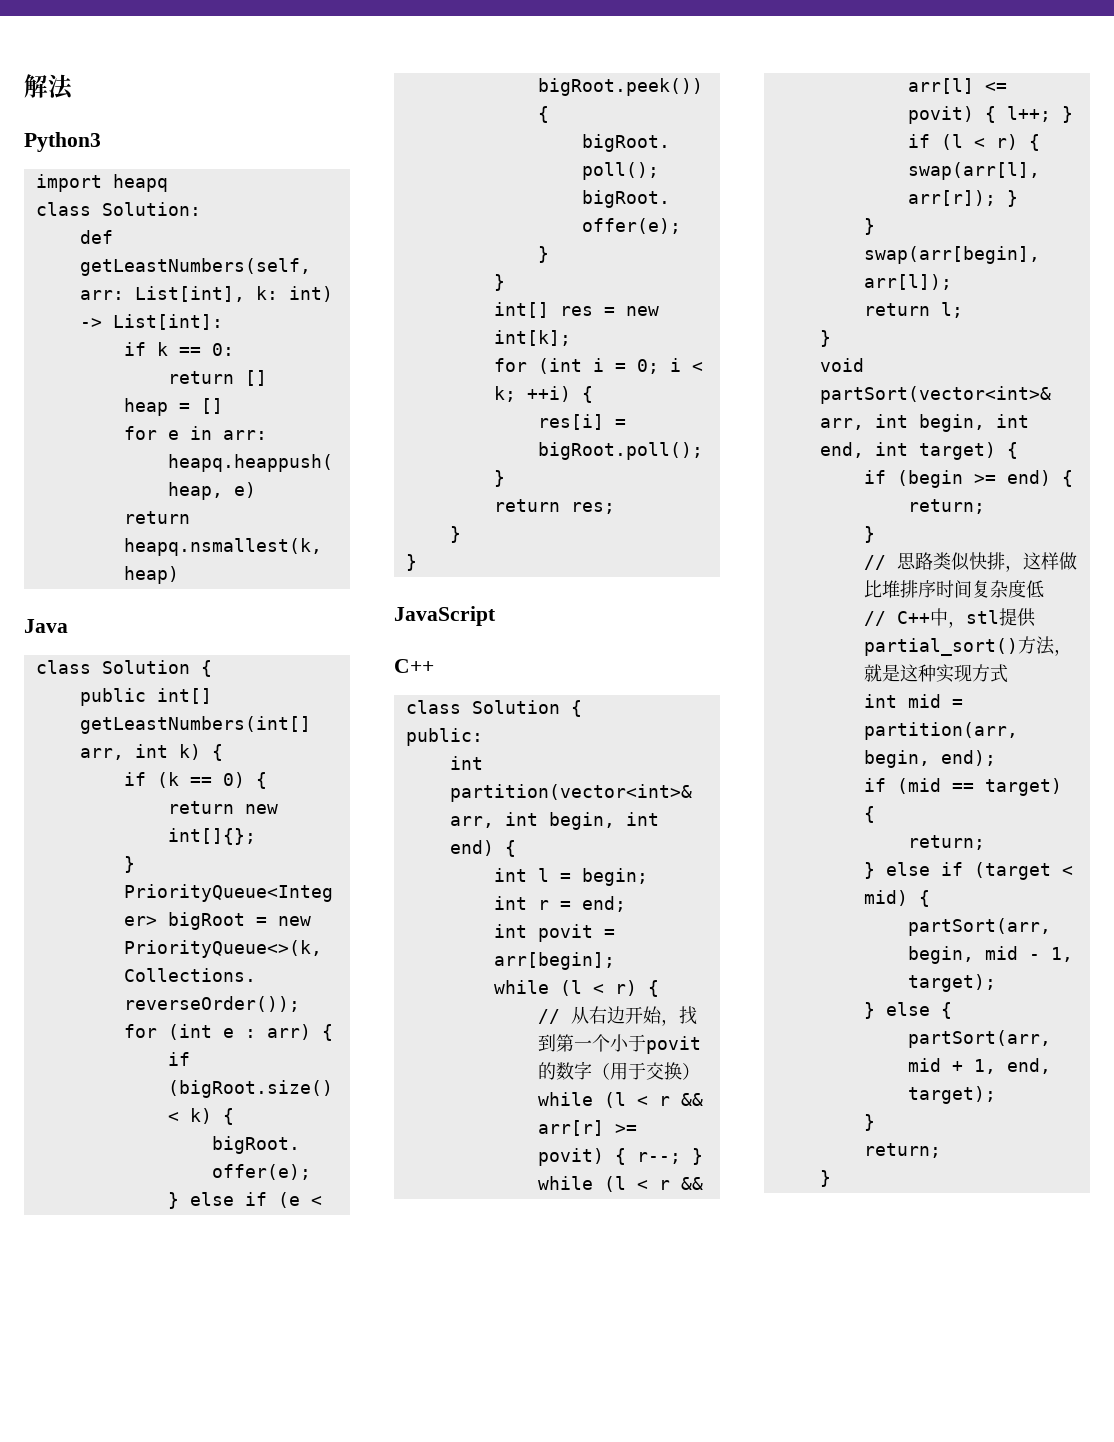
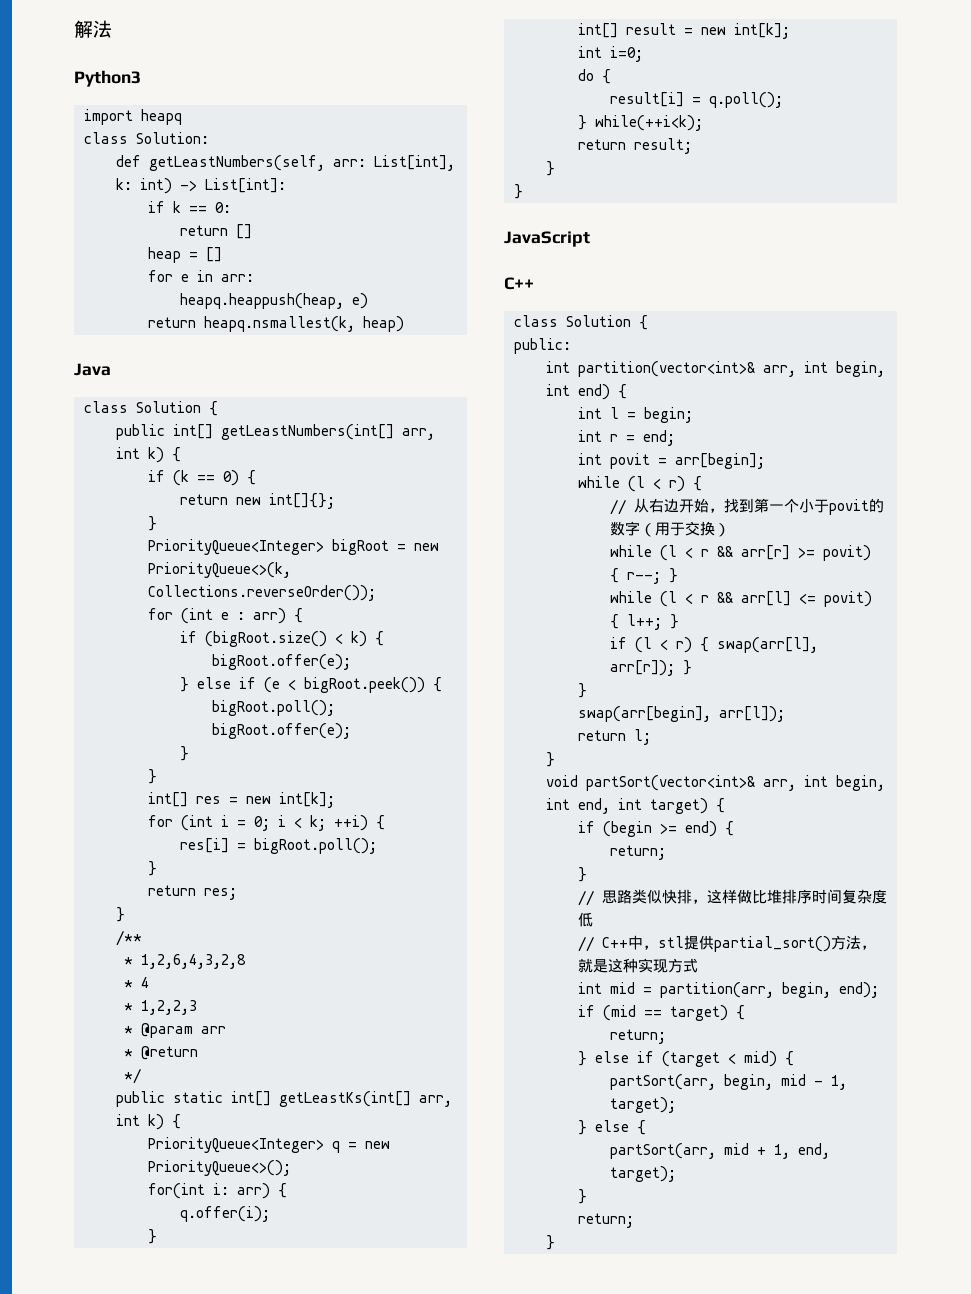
+ /**
+ * 1,2,6,4,3,2,8
+ * 4
+ * 1,2,2,3
+ * @param arr
+ * @return
+ */
+ public static int[] getLeastKs(int[] arr, int k) {
+ PriorityQueue<Integer> q = new PriorityQueue<>();
+ for(int i: arr) {
+ q.offer(i);
+ }
+ int[] result = new int[k];
+ int i=0;
+ do {
+ result[i] = q.poll();
+ } while(++i<k);
+ return result;
+ }

